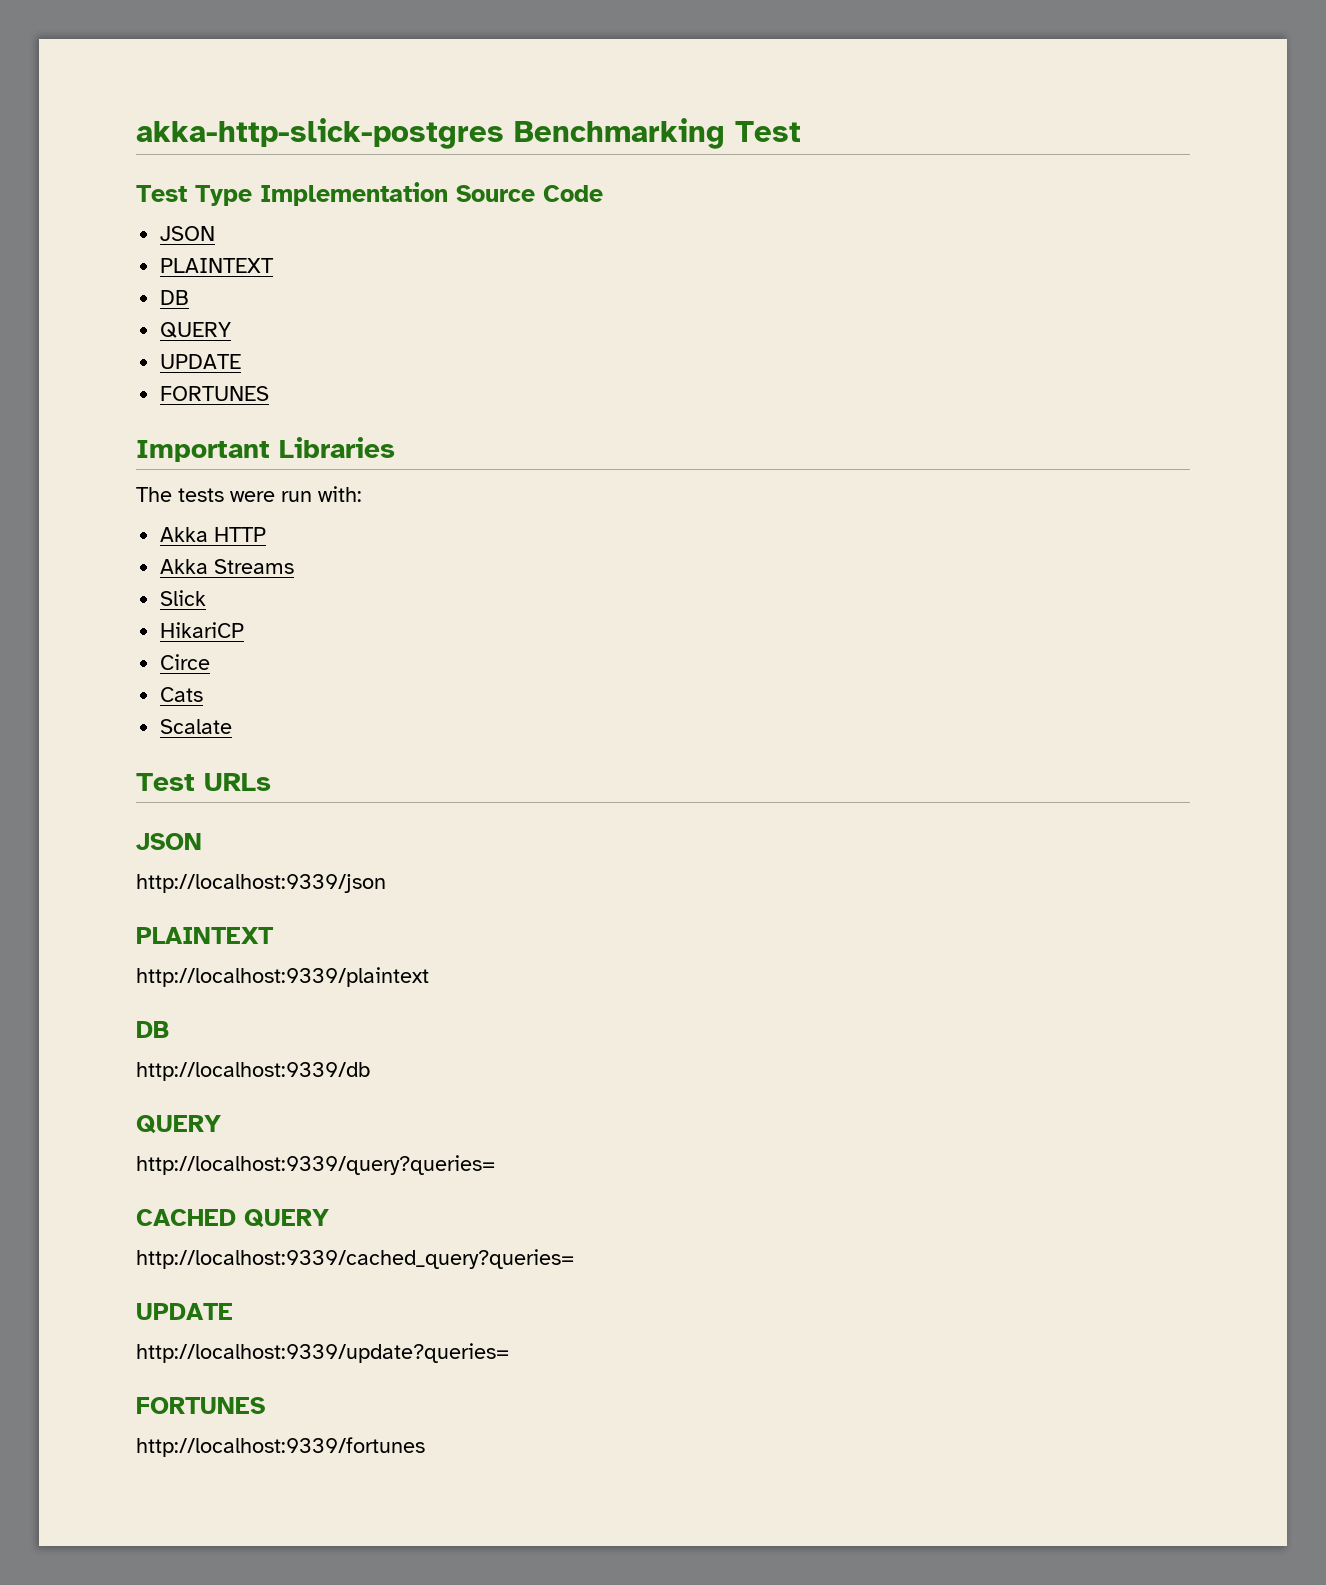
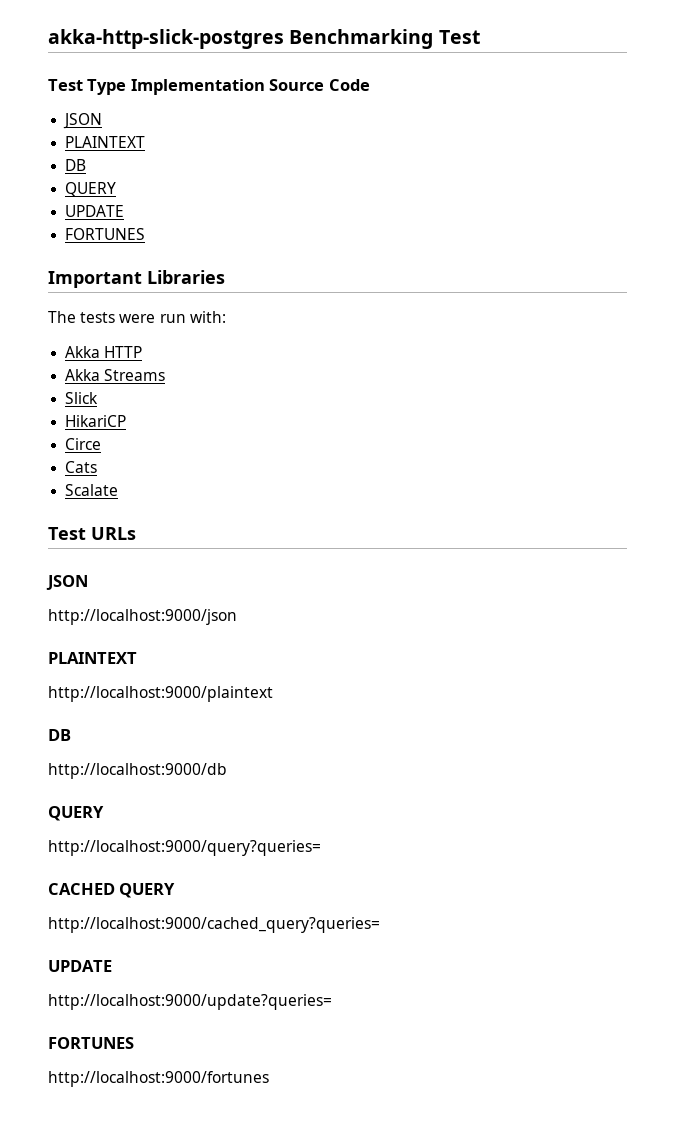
- http://localhost:9339/json
+ http://localhost:9000/json
  PLAINTEXT
- http://localhost:9339/plaintext
+ http://localhost:9000/plaintext
  DB
- http://localhost:9339/db
+ http://localhost:9000/db
  QUERY
- http://localhost:9339/query?queries=
+ http://localhost:9000/query?queries=
- http://localhost:9339/cached_query?queries=
+ http://localhost:9000/cached_query?queries=
  UPDATE
- http://localhost:9339/update?queries=
+ http://localhost:9000/update?queries=
  FORTUNES
- http://localhost:9339/fortunes
+ http://localhost:9000/fortunes

